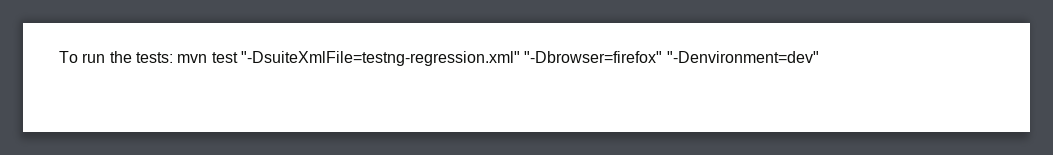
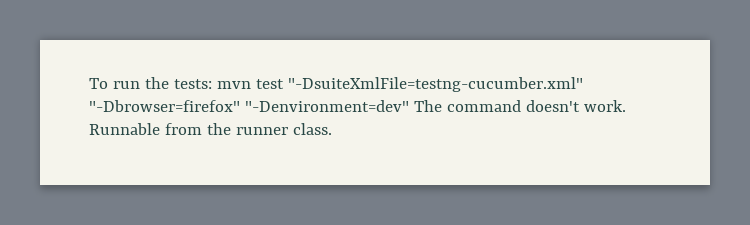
- To run the tests: mvn test "-DsuiteXmlFile=testng-regression.xml" "-Dbrowser=firefox" "-Denvironment=dev"
+ To run the tests: mvn test "-DsuiteXmlFile=testng-cucumber.xml" "-Dbrowser=firefox" "-Denvironment=dev" The command doesn't work. Runnable from the runner class.

